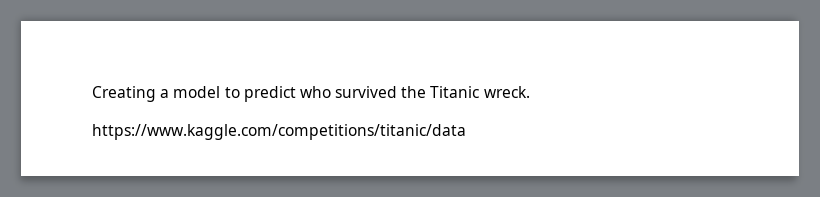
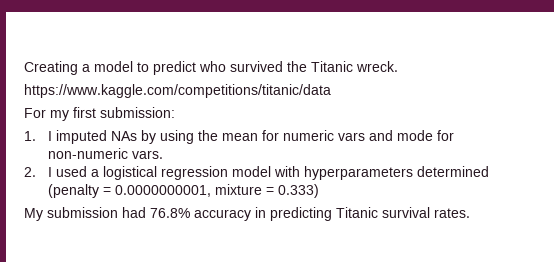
+ For my first submission:
+ 1. I imputed NAs by using the mean for numeric vars and mode for non-numeric vars.
+ 2. I used a logistical regression model with hyperparameters determined (penalty = 0.0000000001, mixture = 0.333)
+ My submission had 76.8% accuracy in predicting Titanic survival rates.

